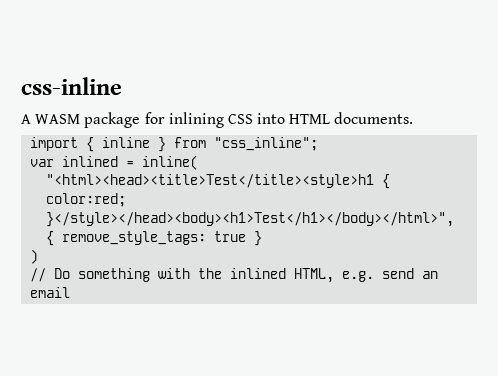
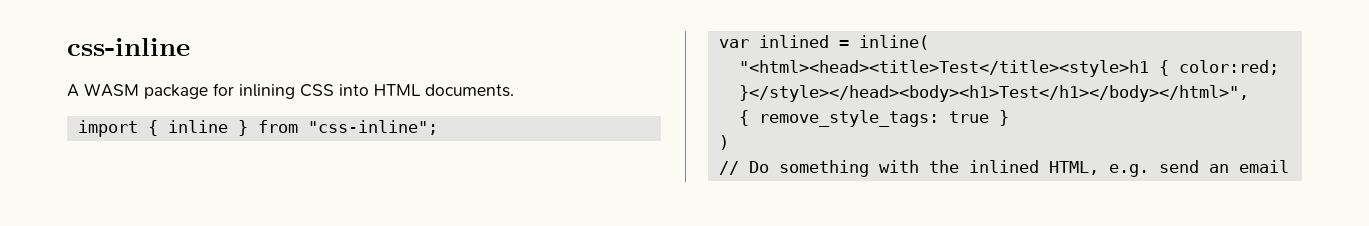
- import { inline } from "css_inline";
+ import { inline } from "css-inline";

